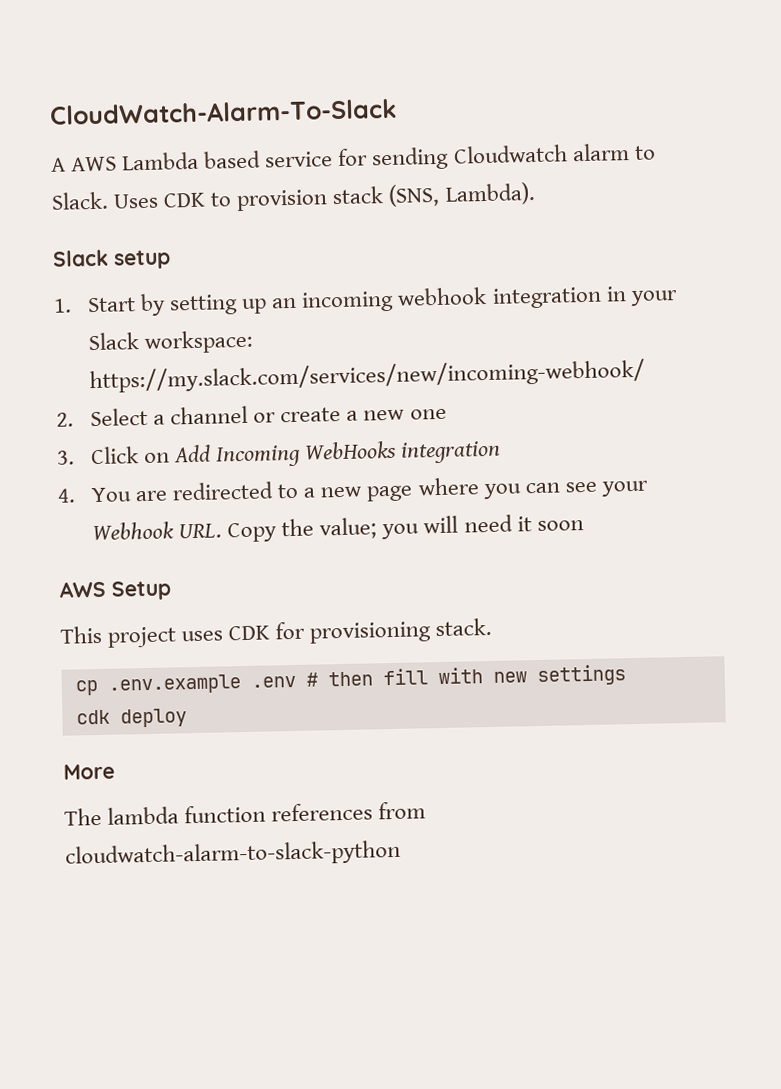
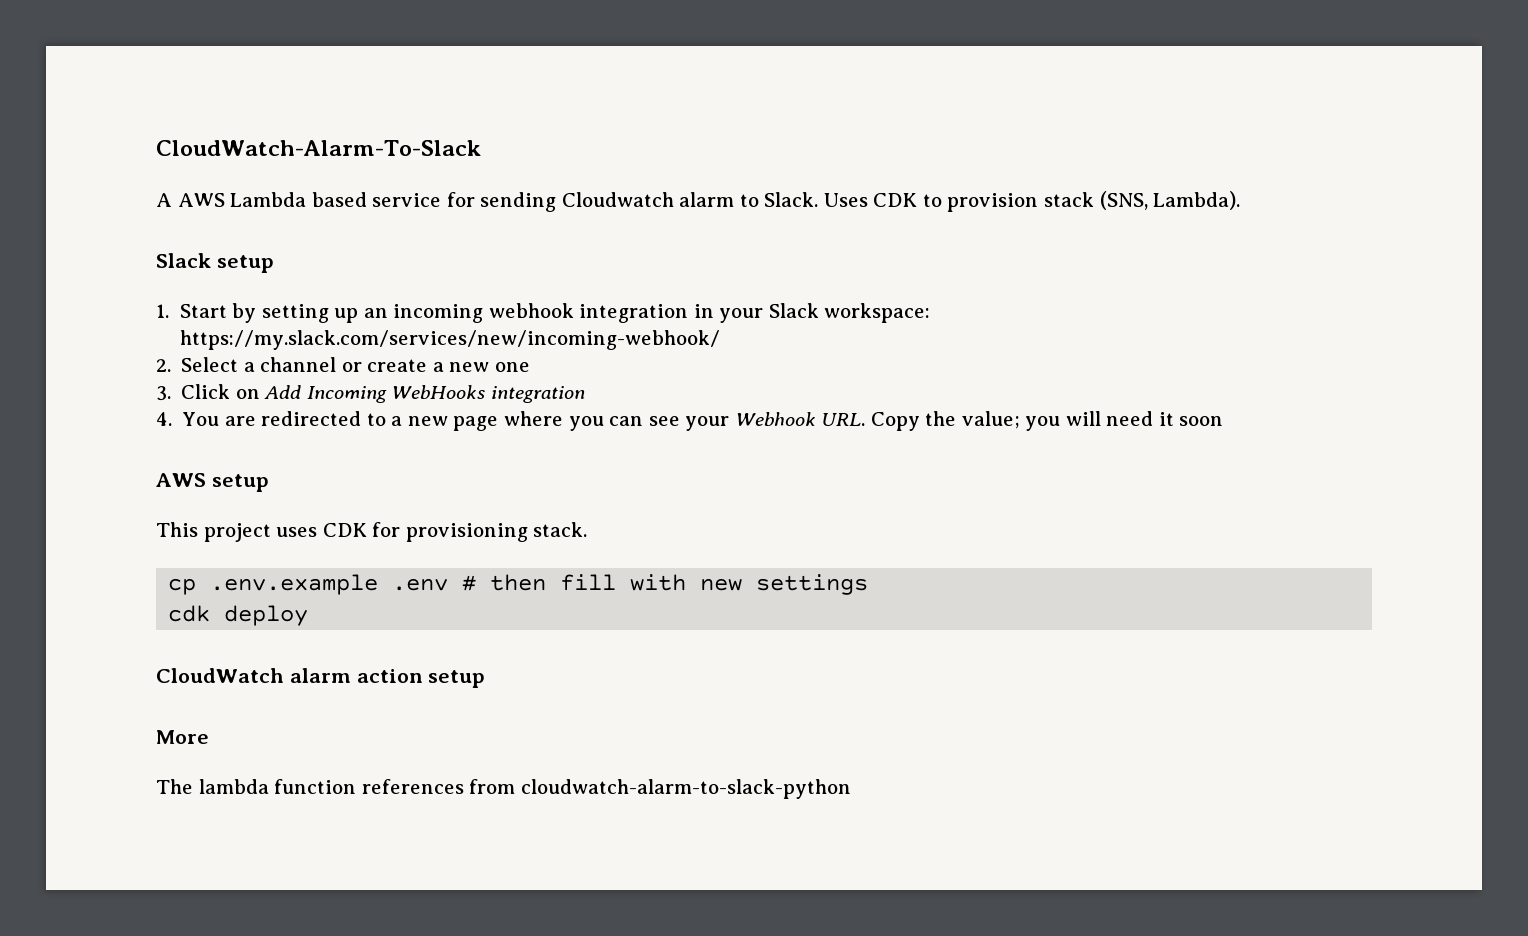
- AWS Setup
+ AWS setup
+ CloudWatch alarm action setup

